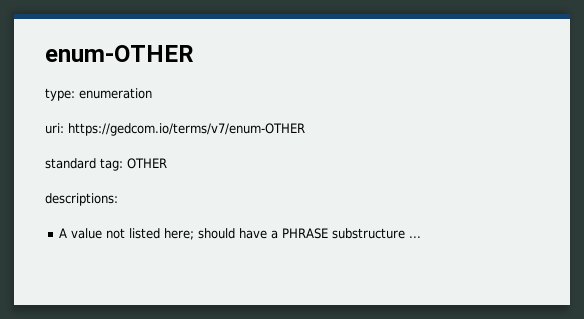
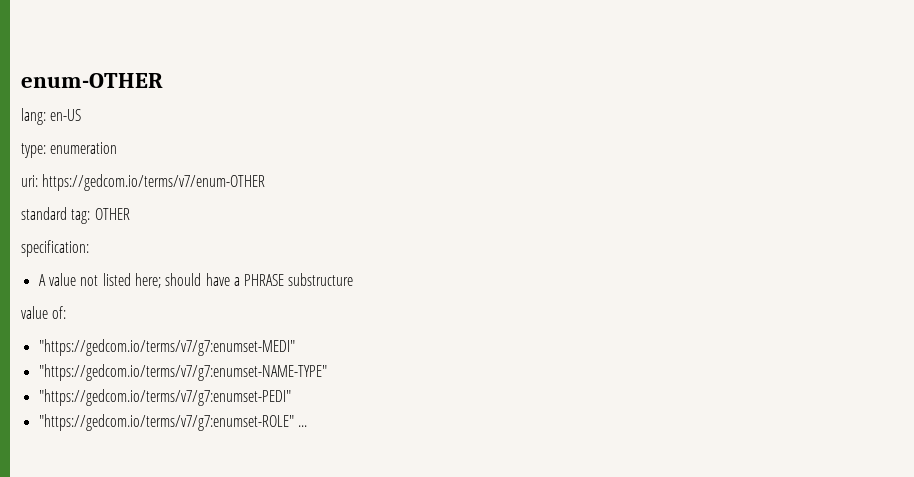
+ lang: en-US
- descriptions:
+ specification:
- A value not listed here; should have a PHRASE substructure ...
+ A value not listed here; should have a PHRASE substructure
+ value of:
+ "https://gedcom.io/terms/v7/g7:enumset-MEDI"
+ "https://gedcom.io/terms/v7/g7:enumset-NAME-TYPE"
+ "https://gedcom.io/terms/v7/g7:enumset-PEDI"
+ "https://gedcom.io/terms/v7/g7:enumset-ROLE" ...

